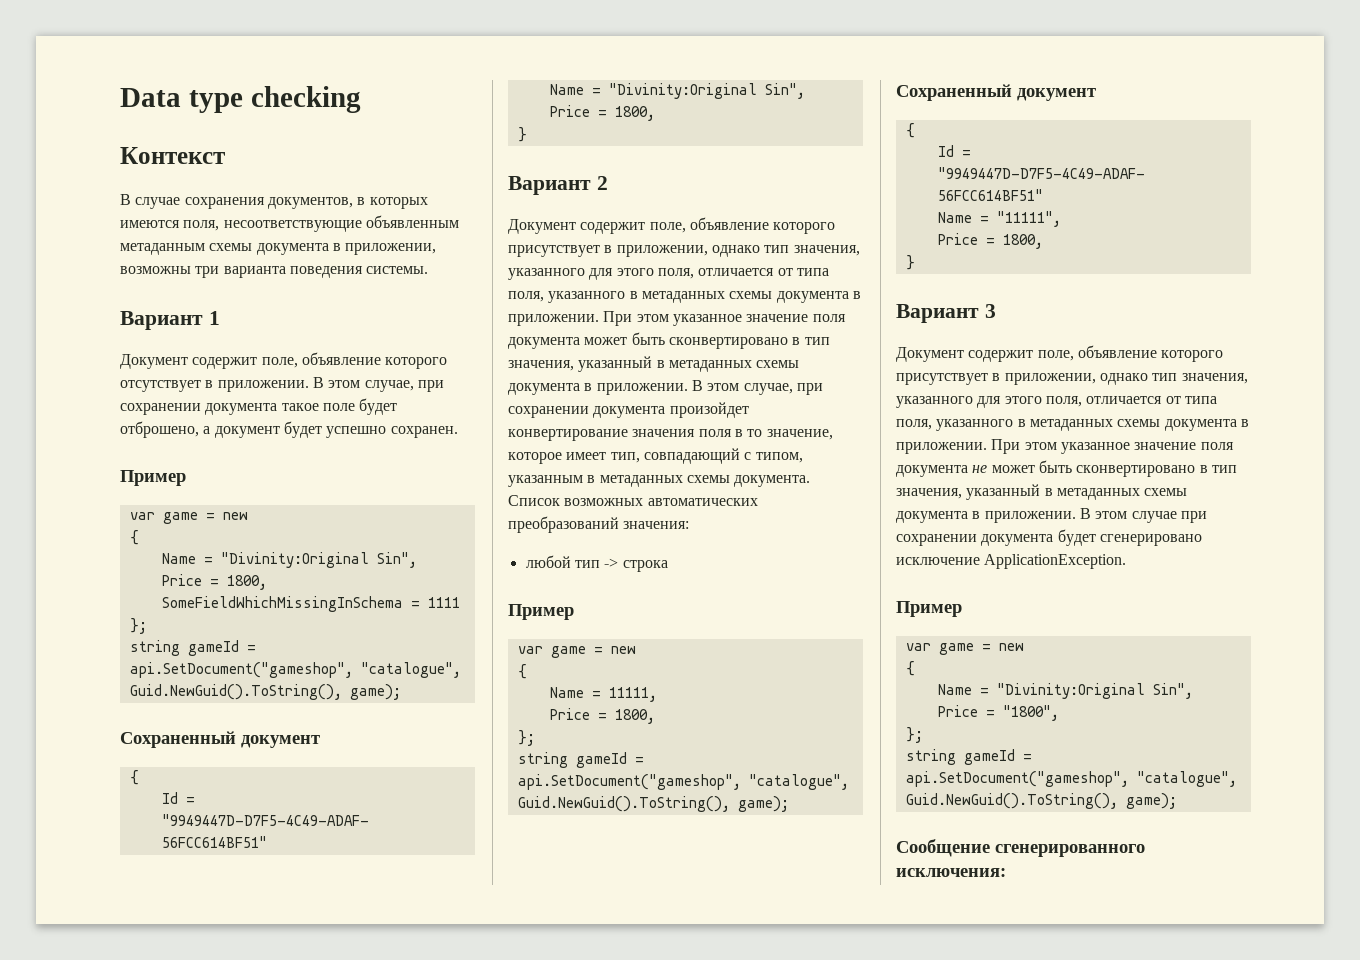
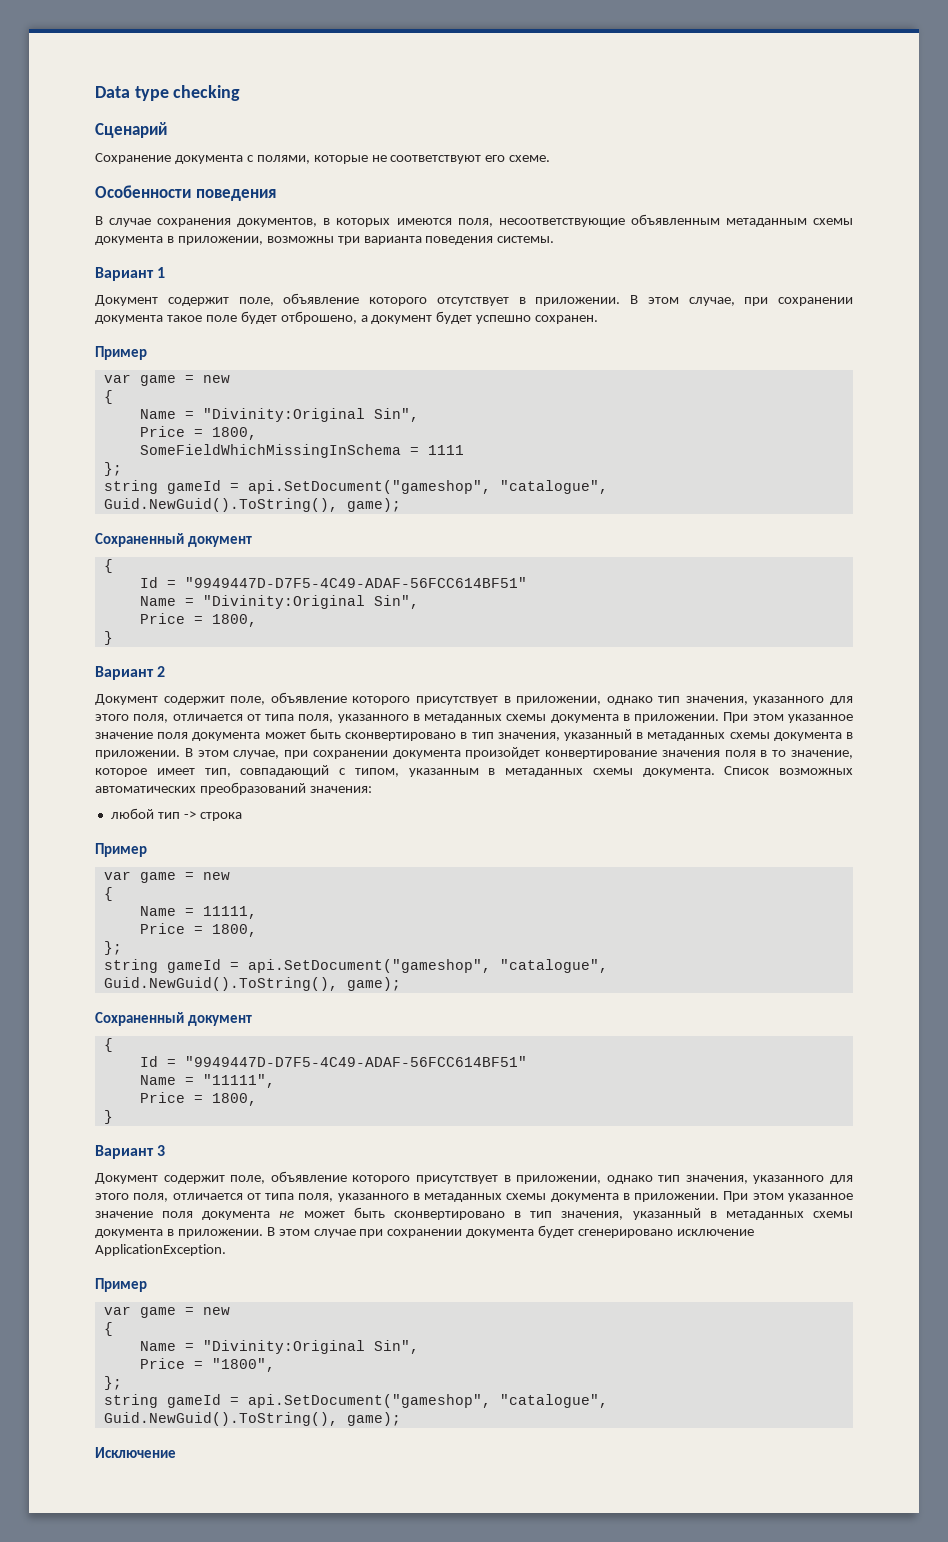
- Контекст
+ Сценарий
+ Сохранение документа с полями, которые не соответствуют его схеме.
+ Особенности поведения
- Сообщение сгенерированного исключения:
+ Исключение

